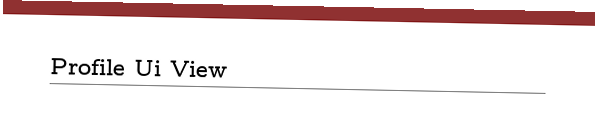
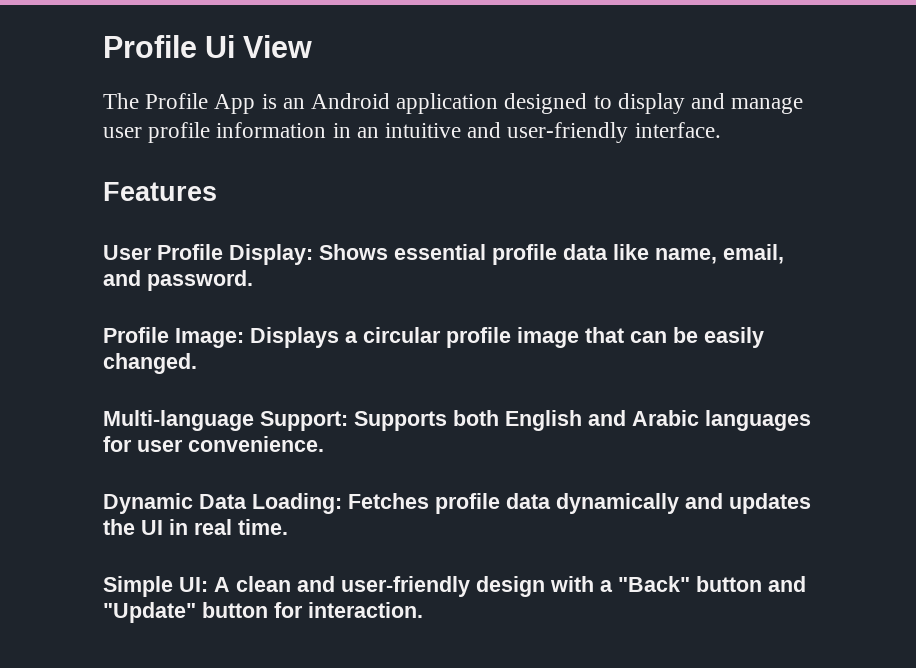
+ The Profile App is an Android application designed to display and manage user profile information in an intuitive and user-friendly interface.
+ Features
+ User Profile Display: Shows essential profile data like name, email, and password.
+ Profile Image: Displays a circular profile image that can be easily changed.
+ Multi-language Support: Supports both English and Arabic languages for user convenience.
+ Dynamic Data Loading: Fetches profile data dynamically and updates the UI in real time.
+ Simple UI: A clean and user-friendly design with a "Back" button and "Update" button for interaction.

